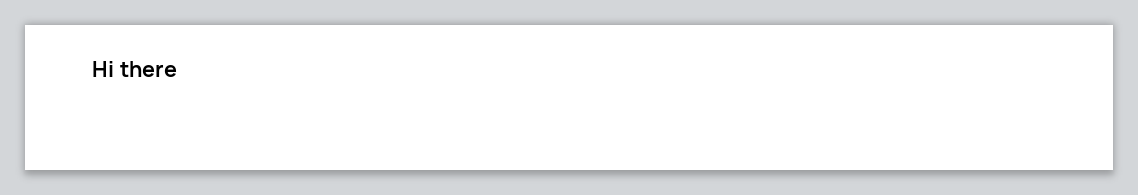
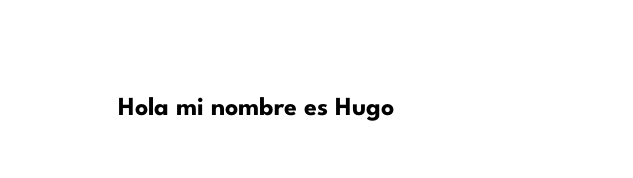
- Hi there
+ Hola mi nombre es Hugo

